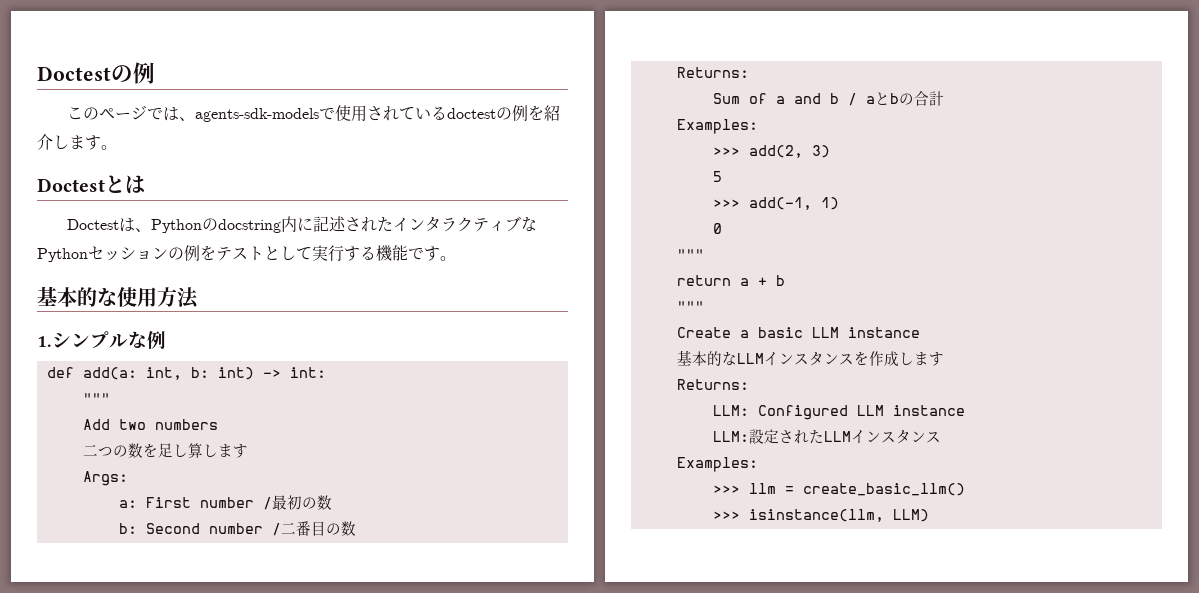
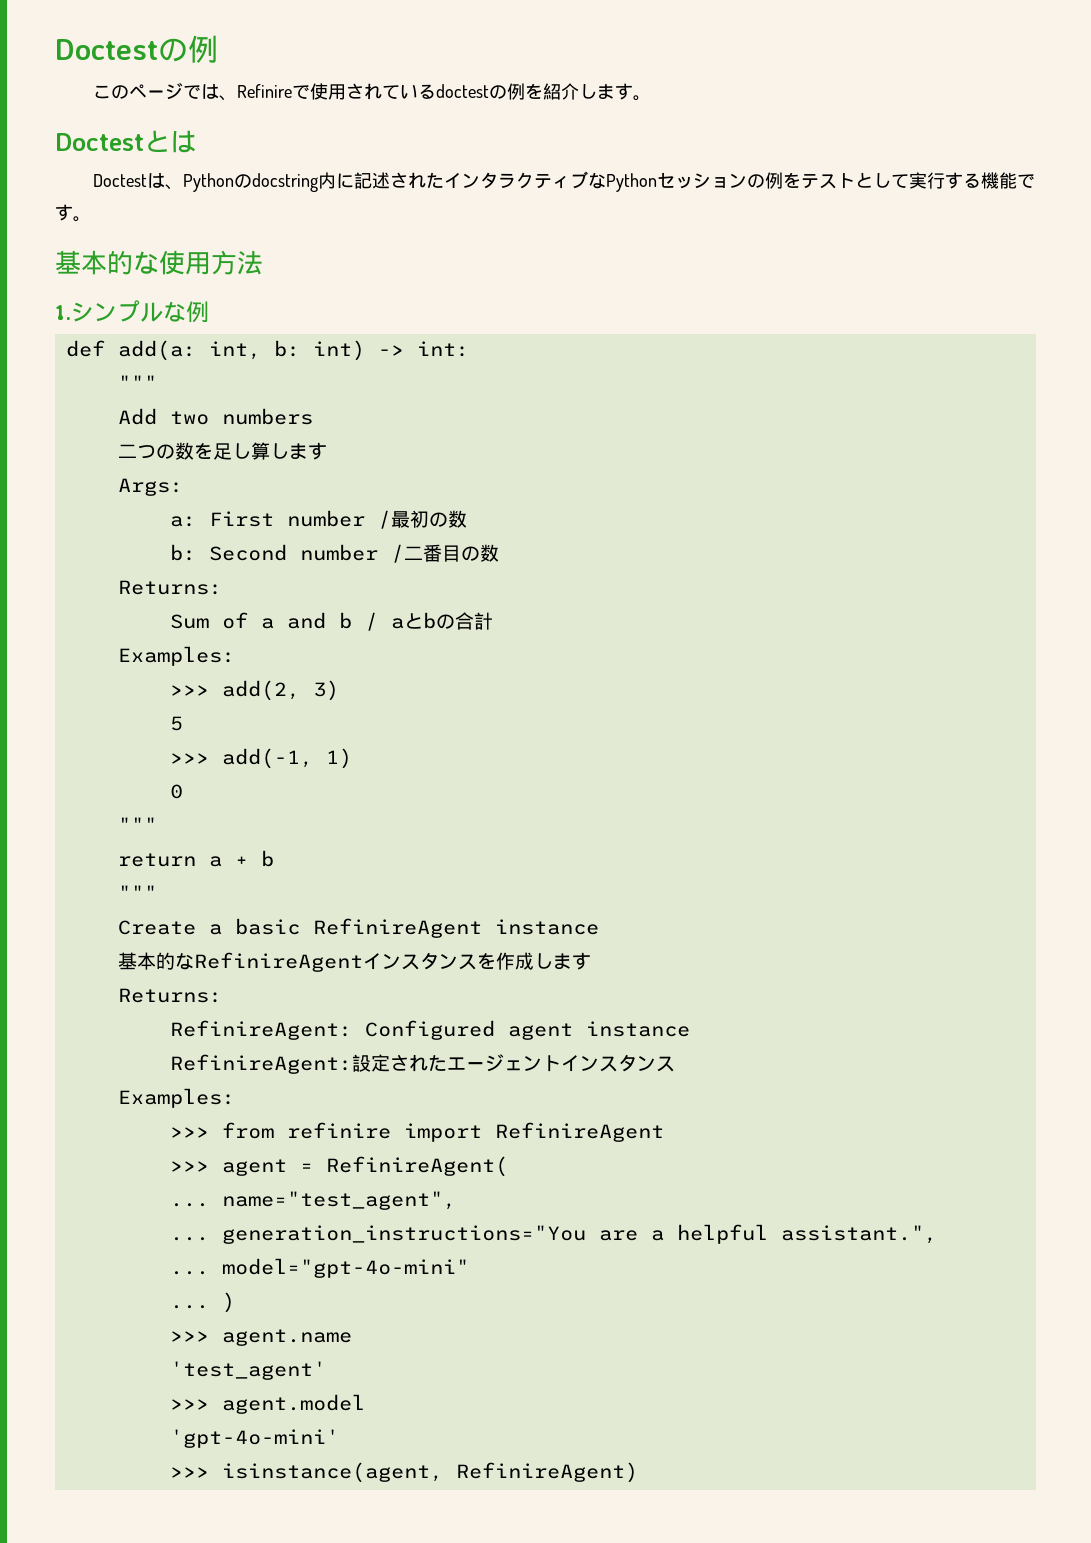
- このページでは、agents-sdk-modelsで使用されているdoctestの例を紹介します。
+ このページでは、Refinireで使用されているdoctestの例を紹介します。
- Create a basic LLM instance
+ Create a basic RefinireAgent instance
- 基本的なLLMインスタンスを作成します
+ 基本的なRefinireAgentインスタンスを作成します
- LLM: Configured LLM instance
- LLM:設定されたLLMインスタンス
+ RefinireAgent: Configured agent instance
+ RefinireAgent:設定されたエージェントインスタンス
- >>> llm = create_basic_llm()
- >>> isinstance(llm, LLM)
+ >>> from refinire import RefinireAgent
+ >>> agent = RefinireAgent(
+ ... name="test_agent",
+ ... generation_instructions="You are a helpful assistant.",
+ ... model="gpt-4o-mini"
+ ... )
+ >>> agent.name
+ 'test_agent'
+ >>> agent.model
+ 'gpt-4o-mini'
+ >>> isinstance(agent, RefinireAgent)

